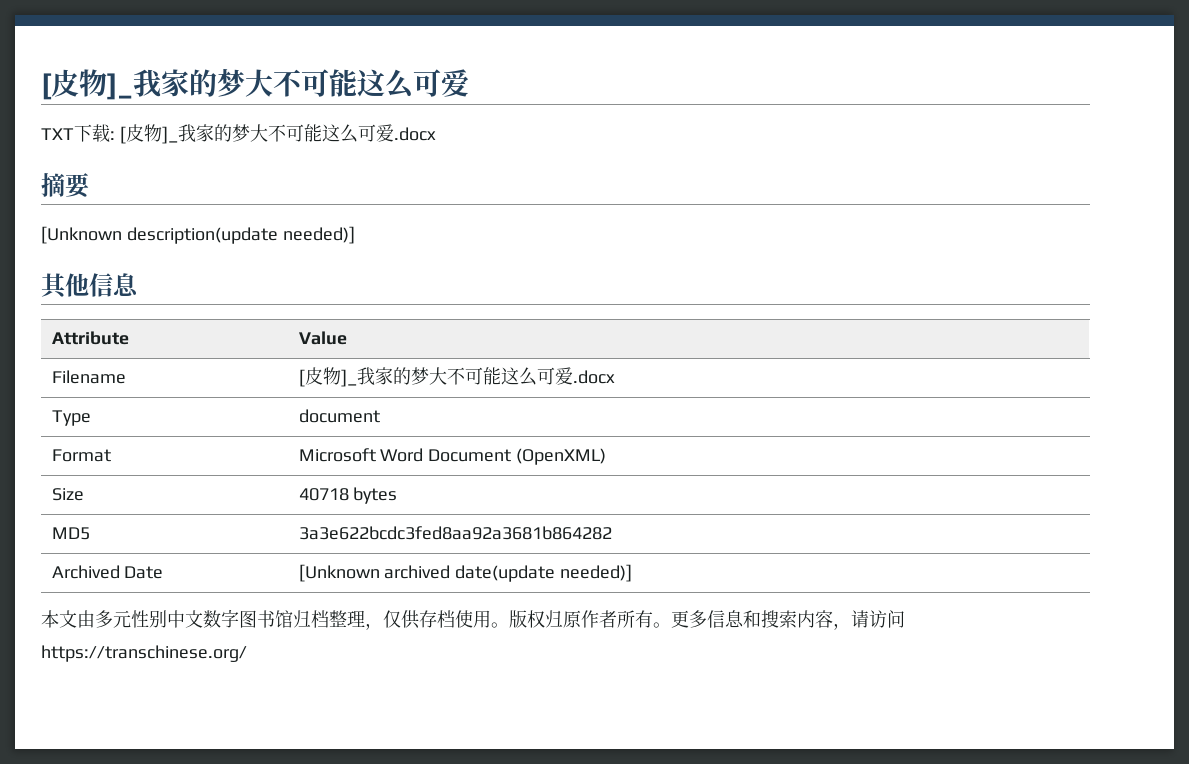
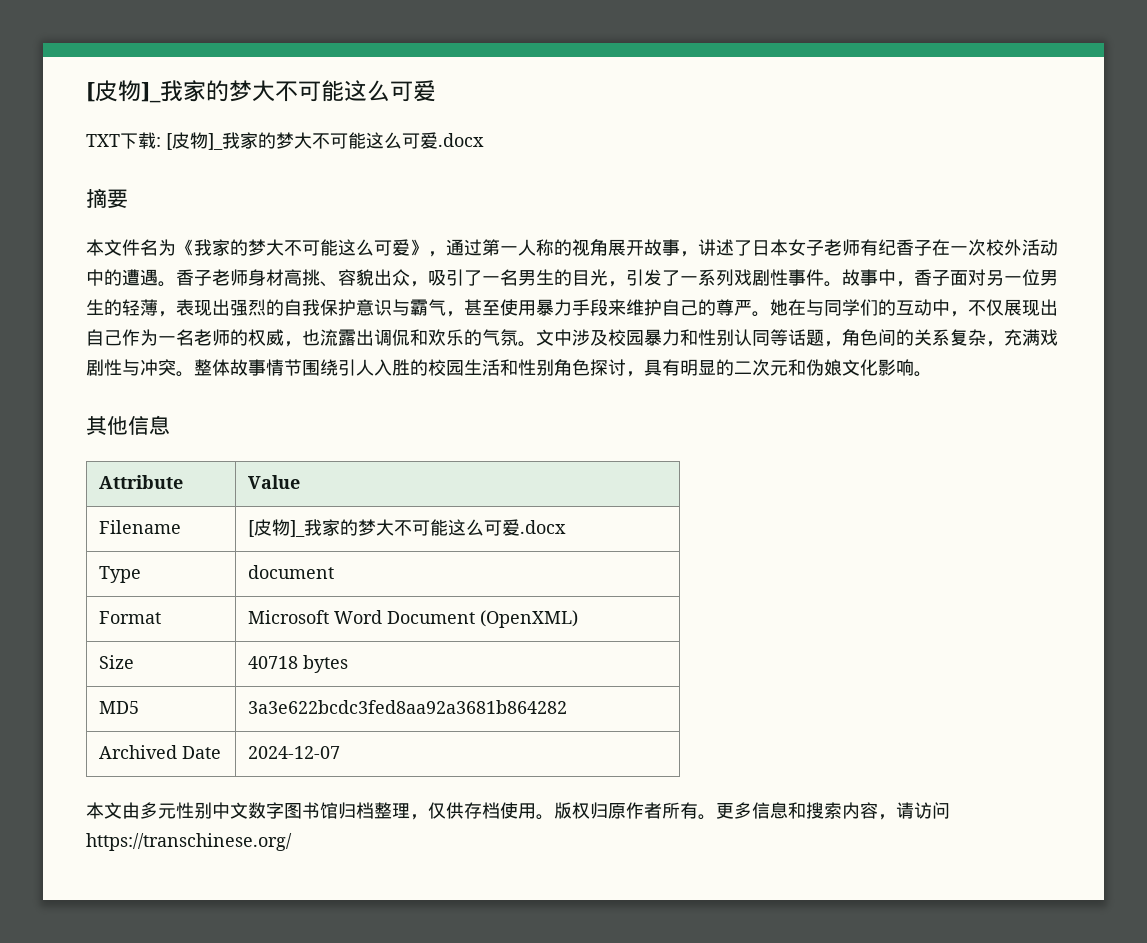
- [Unknown description(update needed)]
+ 本文件名为《我家的梦大不可能这么可爱》，通过第一人称的视角展开故事，讲述了日本女子老师有纪香子在一次校外活动中的遭遇。香子老师身材高挑、容貌出众，吸引了一名男生的目光，引发了一系列戏剧性事件。故事中，香子面对另一位男生的轻薄，表现出强烈的自我保护意识与霸气，甚至使用暴力手段来维护自己的尊严。她在与同学们的互动中，不仅展现出自己作为一名老师的权威，也流露出调侃和欢乐的气氛。文中涉及校园暴力和性别认同等话题，角色间的关系复杂，充满戏剧性与冲突。整体故事情节围绕引人入胜的校园生活和性别角色探讨，具有明显的二次元和伪娘文化影响。
- Archived Date | [Unknown archived date(update needed)]
+ Archived Date | 2024-12-07

